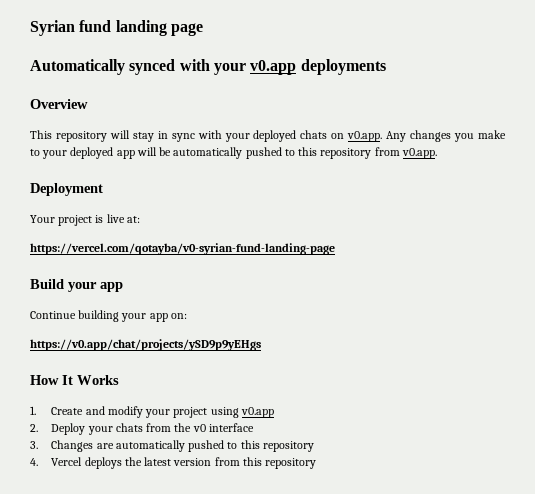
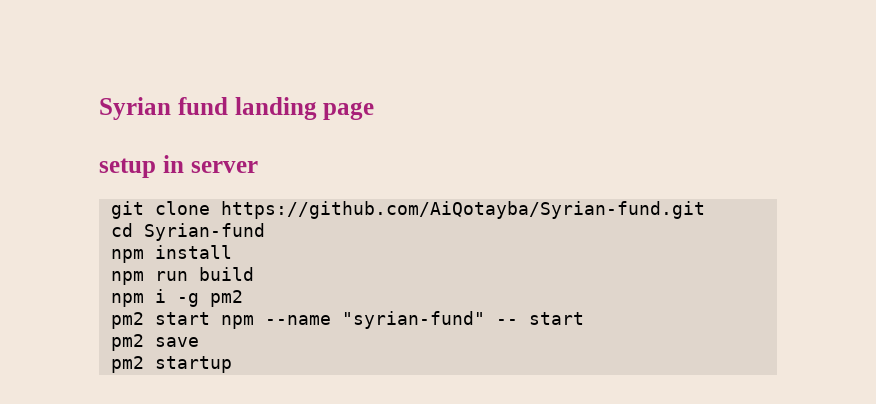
- Automatically synced with your v0.app deployments
- Overview
- This repository will stay in sync with your deployed chats on v0.app. Any changes you make to your deployed app will be automatically pushed to this repository from v0.app.
- Deployment
- Your project is live at:
- https://vercel.com/qotayba/v0-syrian-fund-landing-page
- Build your app
- Continue building your app on:
- https://v0.app/chat/projects/ySD9p9yEHgs
- How It Works
- 1. Create and modify your project using v0.app
- 2. Deploy your chats from the v0 interface
- 3. Changes are automatically pushed to this repository
- 4. Vercel deploys the latest version from this repository
+ setup in server
+ git clone https://github.com/AiQotayba/Syrian-fund.git
+ cd Syrian-fund
+ npm install
+ npm run build
+ npm i -g pm2
+ pm2 start npm --name "syrian-fund" -- start
+ pm2 save
+ pm2 startup

